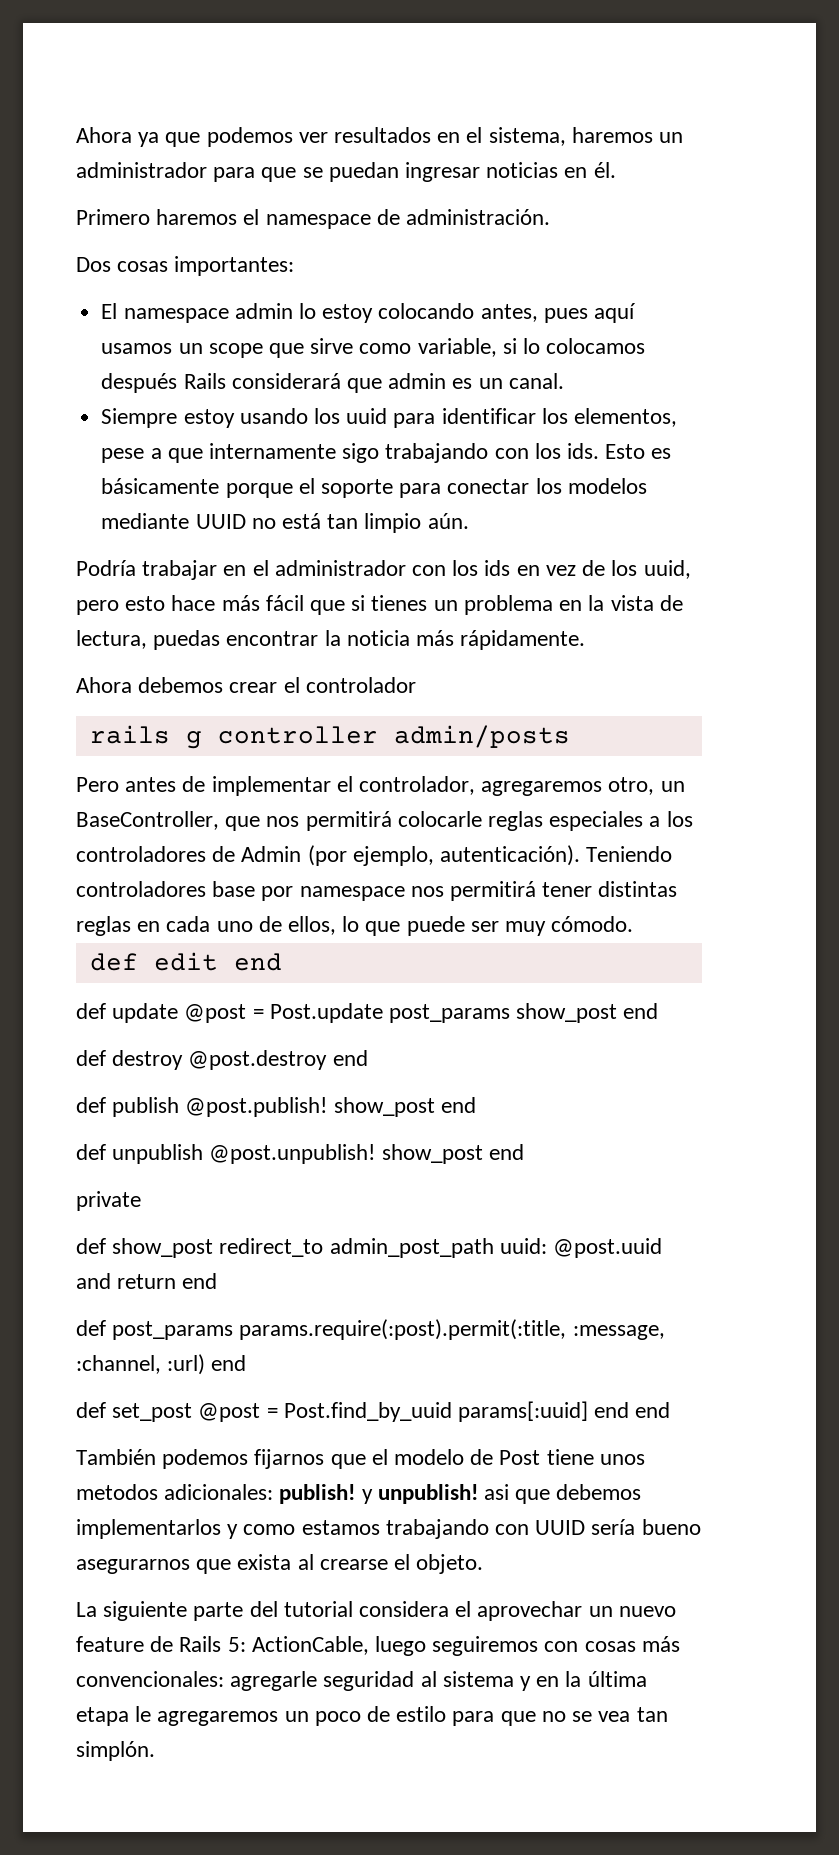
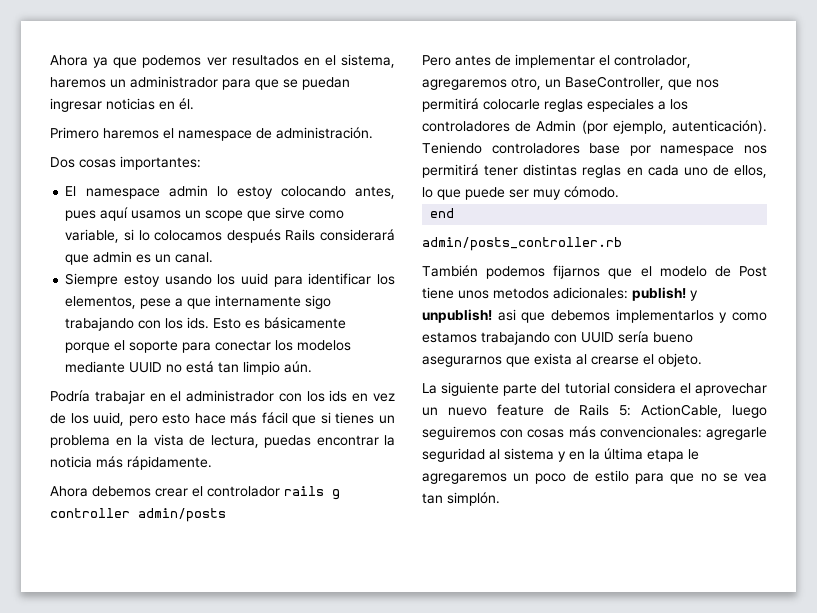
- Ahora debemos crear el controlador
- rails g controller admin/posts
+ Ahora debemos crear el controlador rails g controller admin/posts
- def edit end
- def update @post = Post.update post_params show_post end
- def destroy @post.destroy end
- def publish @post.publish! show_post end
- def unpublish @post.unpublish! show_post end
- private
- def show_post redirect_to admin_post_path uuid: @post.uuid and return end
- def post_params params.require(:post).permit(:title, :message, :channel, :url) end
- def set_post @post = Post.find_by_uuid params[:uuid] end end
+ end
+ admin/posts_controller.rb

